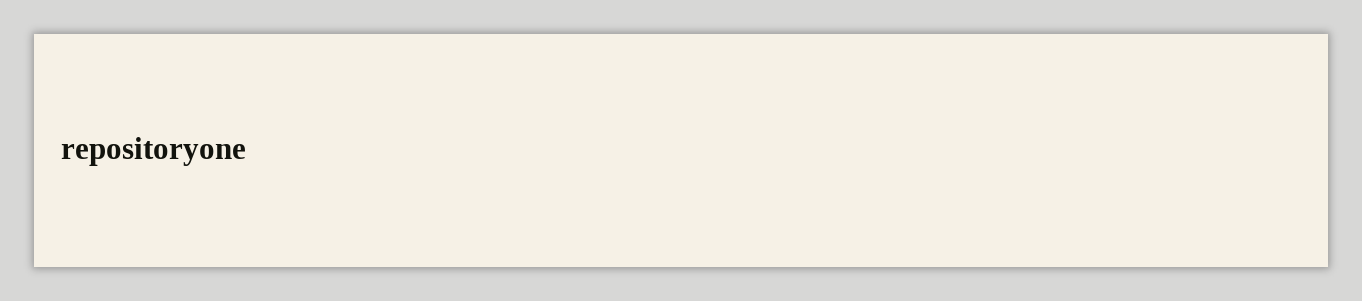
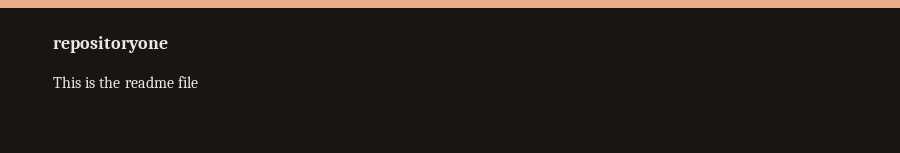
+ This is the readme file

